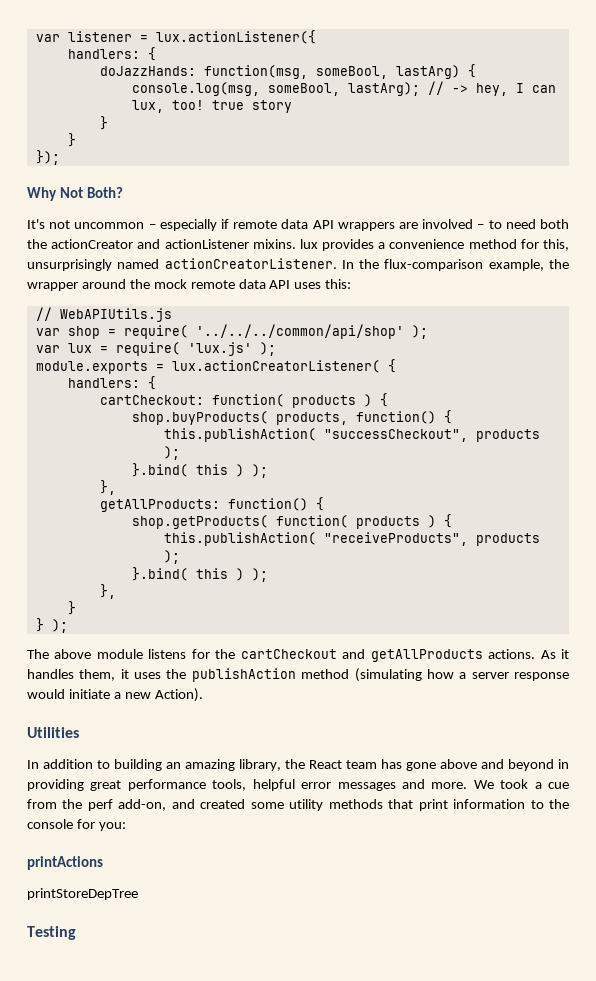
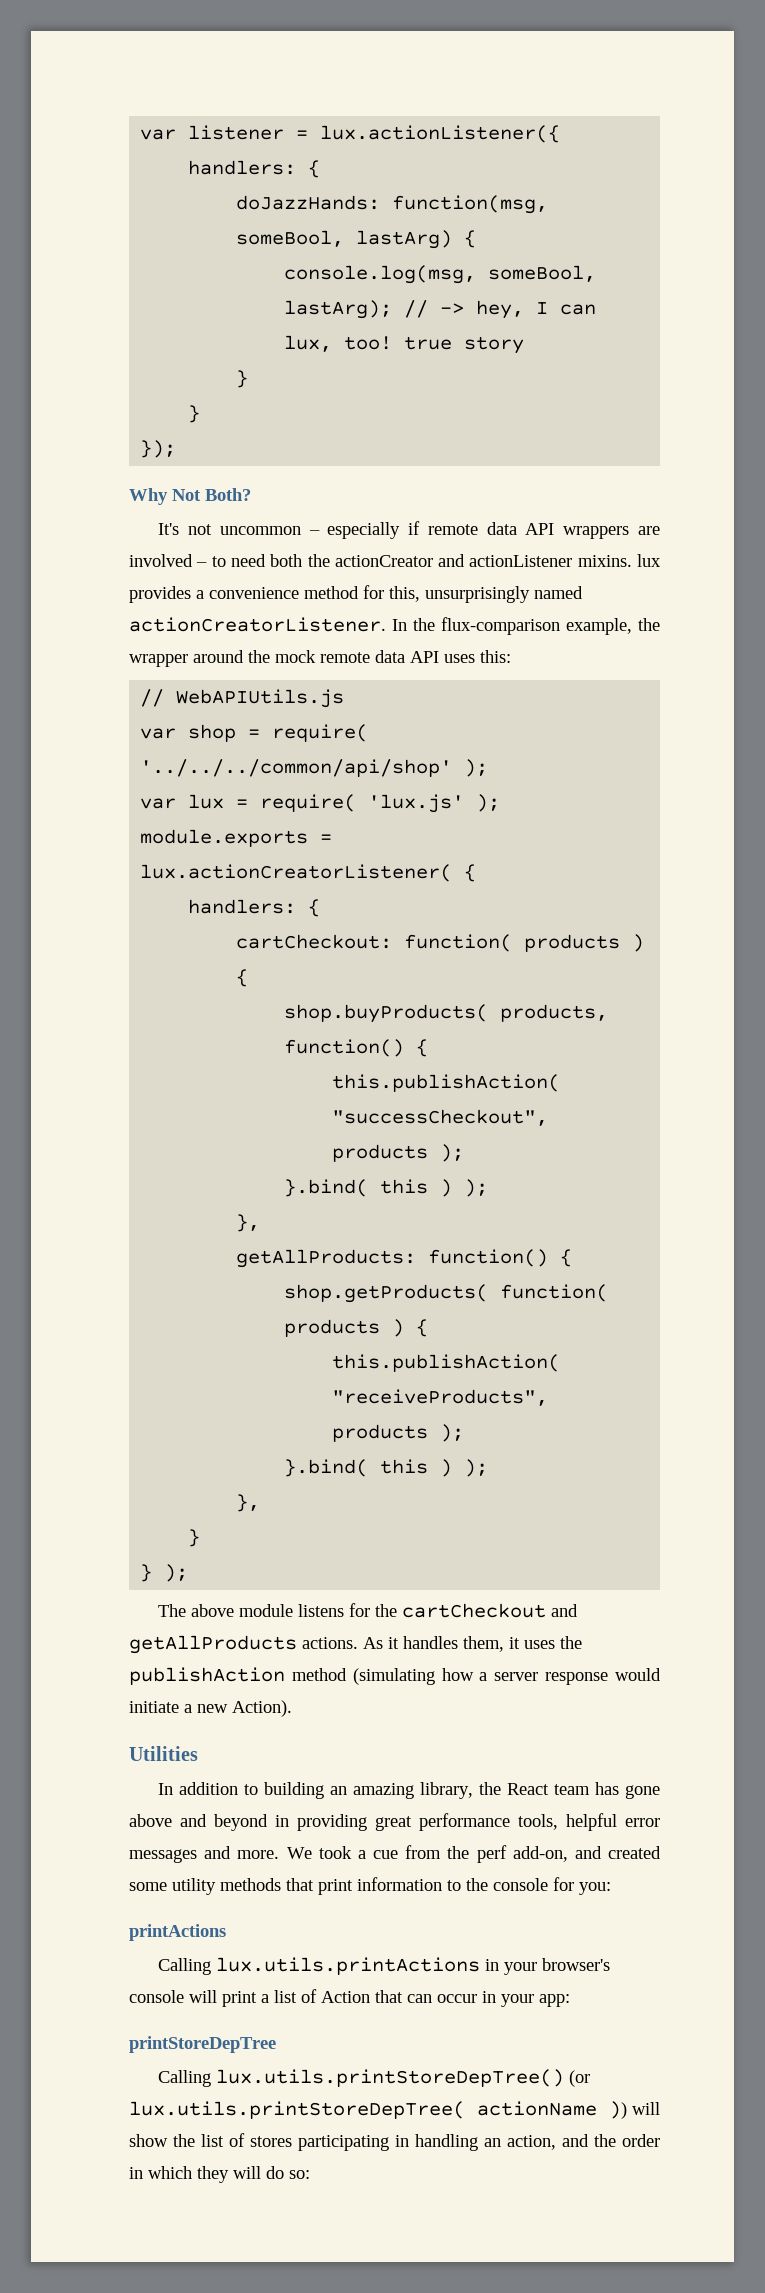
+ Calling lux.utils.printActions in your browser's console will print a list of Action that can occur in your app:
  printStoreDepTree
- Testing
+ Calling lux.utils.printStoreDepTree() (or lux.utils.printStoreDepTree( actionName )) will show the list of stores participating in handling an action, and the order in which they will do so:

